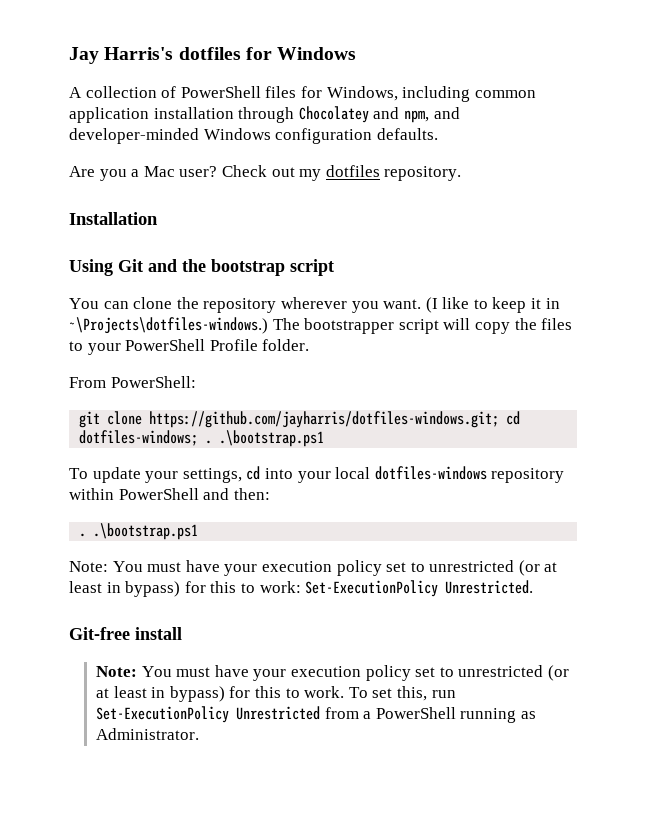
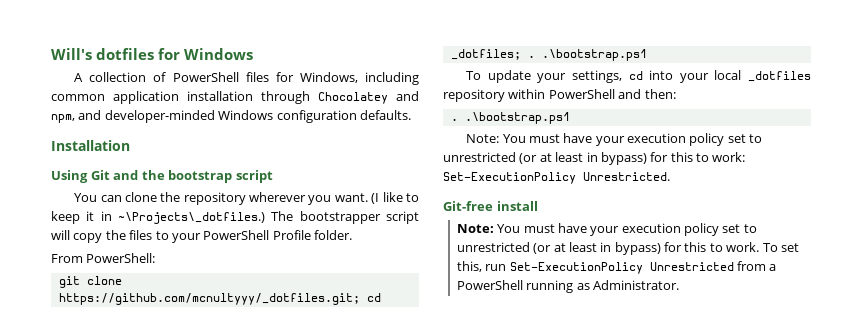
- Jay Harris's dotfiles for Windows
+ Will's dotfiles for Windows
- Are you a Mac user? Check out my dotfiles repository.
- (I like to keep it in ~\Projects\dotfiles-windows.)
+ (I like to keep it in ~\Projects\_dotfiles.)
- git clone https://github.com/jayharris/dotfiles-windows.git; cd dotfiles-windows; . .\bootstrap.ps1
+ git clone https://github.com/mcnultyyy/_dotfiles.git; cd _dotfiles; . .\bootstrap.ps1
- To update your settings, cd into your local dotfiles-windows repository within PowerShell and then:
+ To update your settings, cd into your local _dotfiles repository within PowerShell and then:

